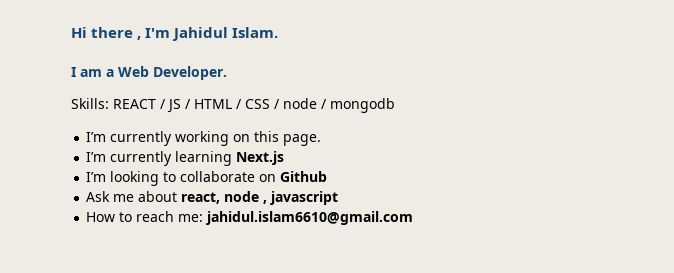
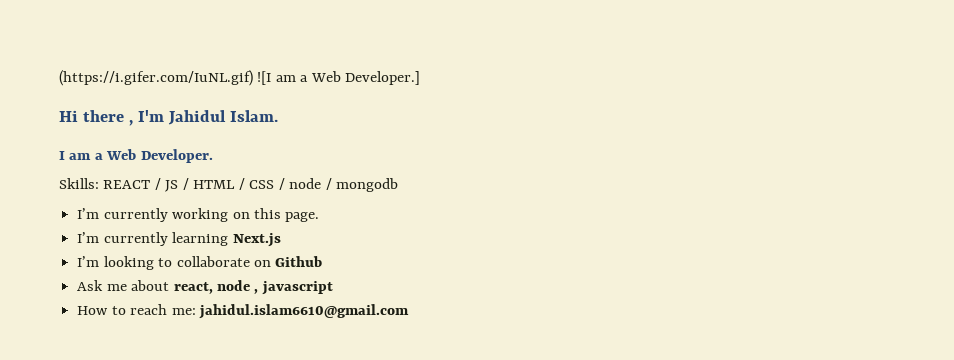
+ (https://i.gifer.com/IuNL.gif) ![I am a Web Developer.]

